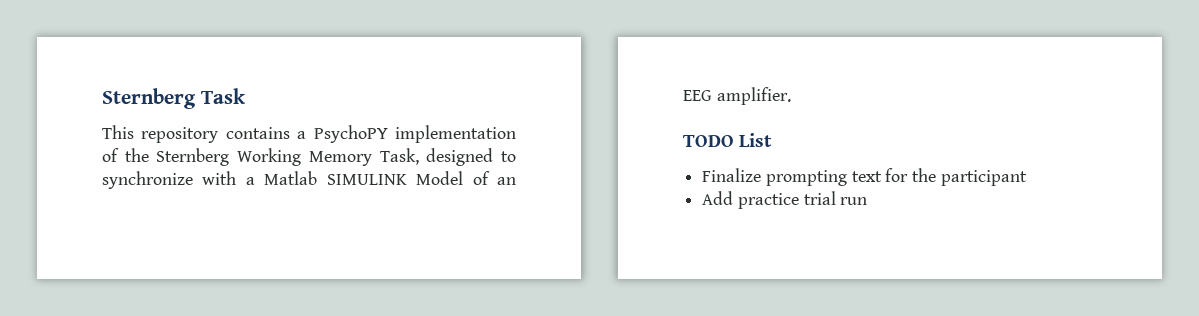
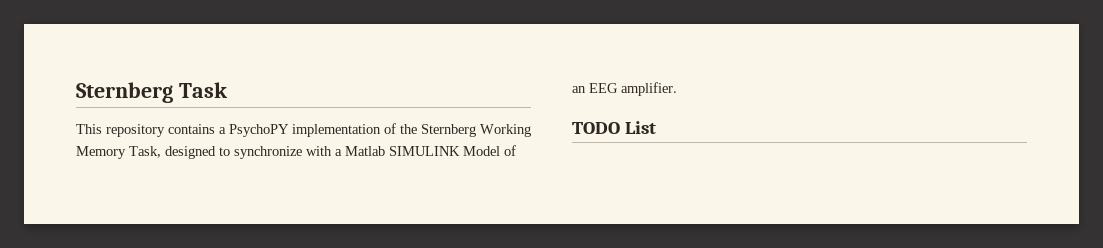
- Finalize prompting text for the participant
- Add practice trial run

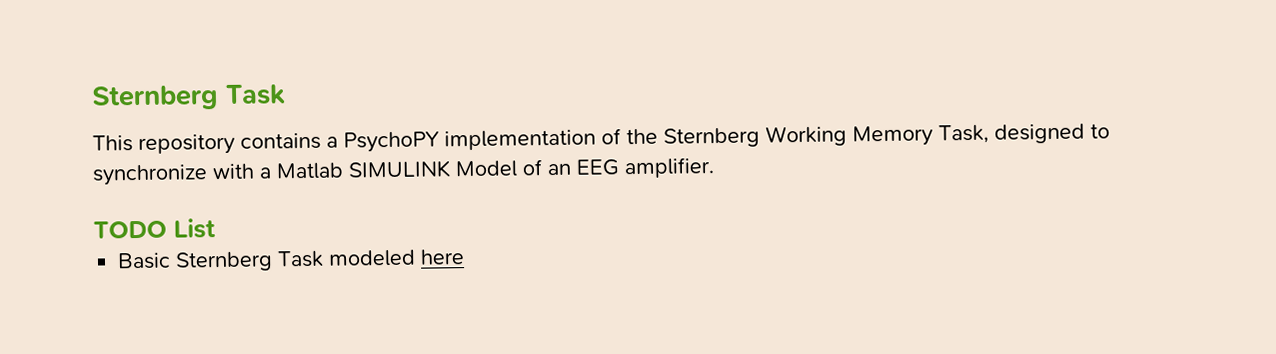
+ Basic Sternberg Task modeled here

